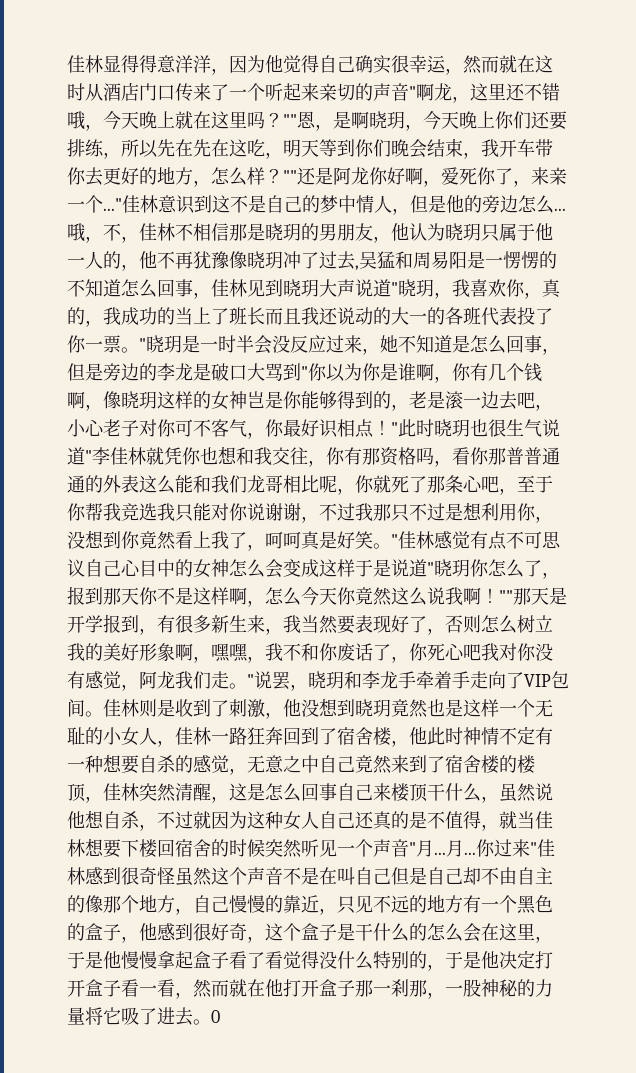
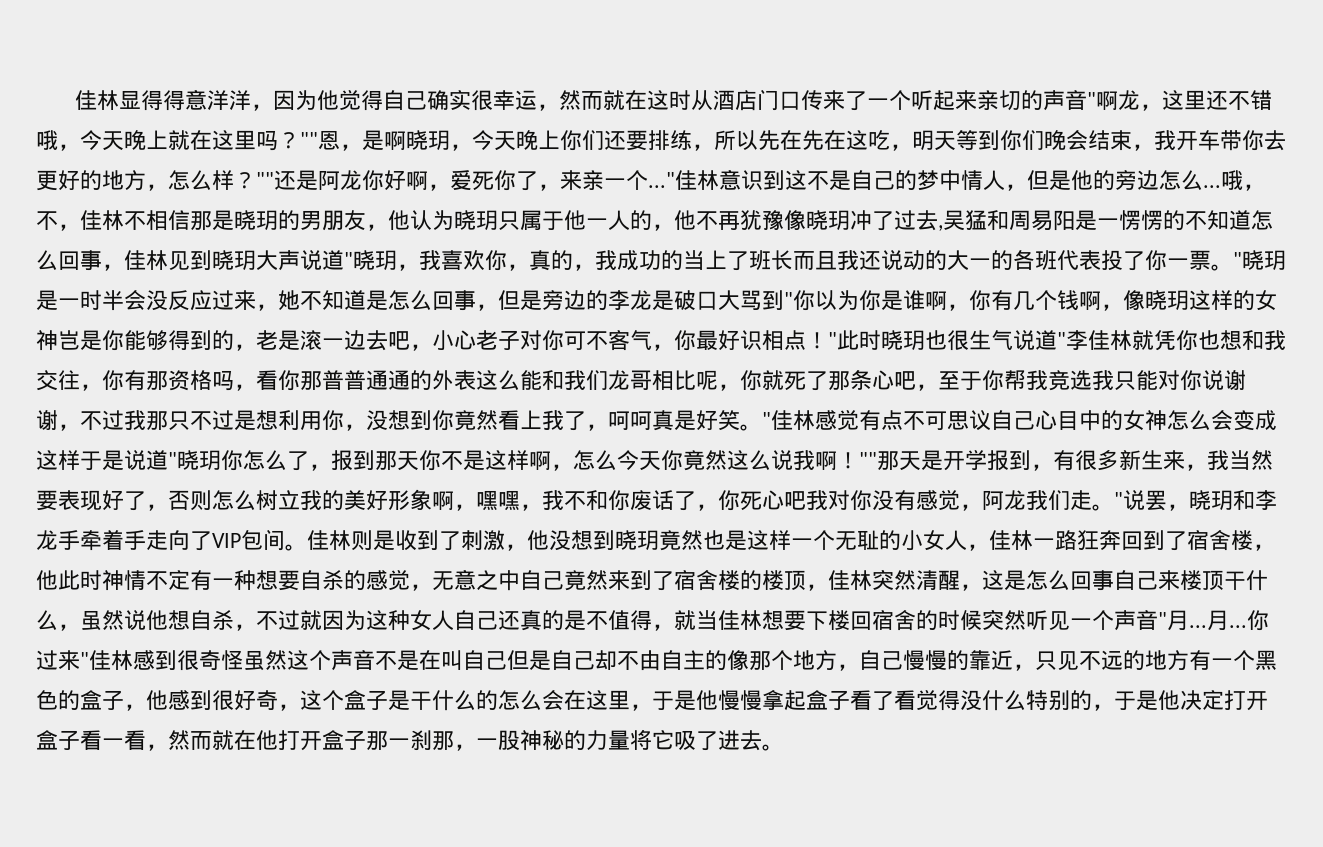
- 0

